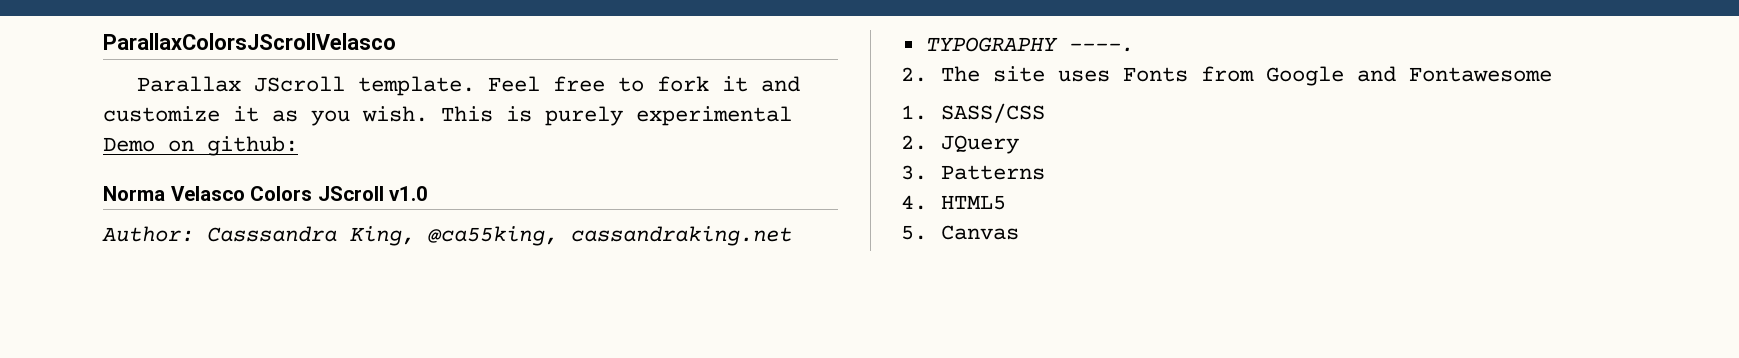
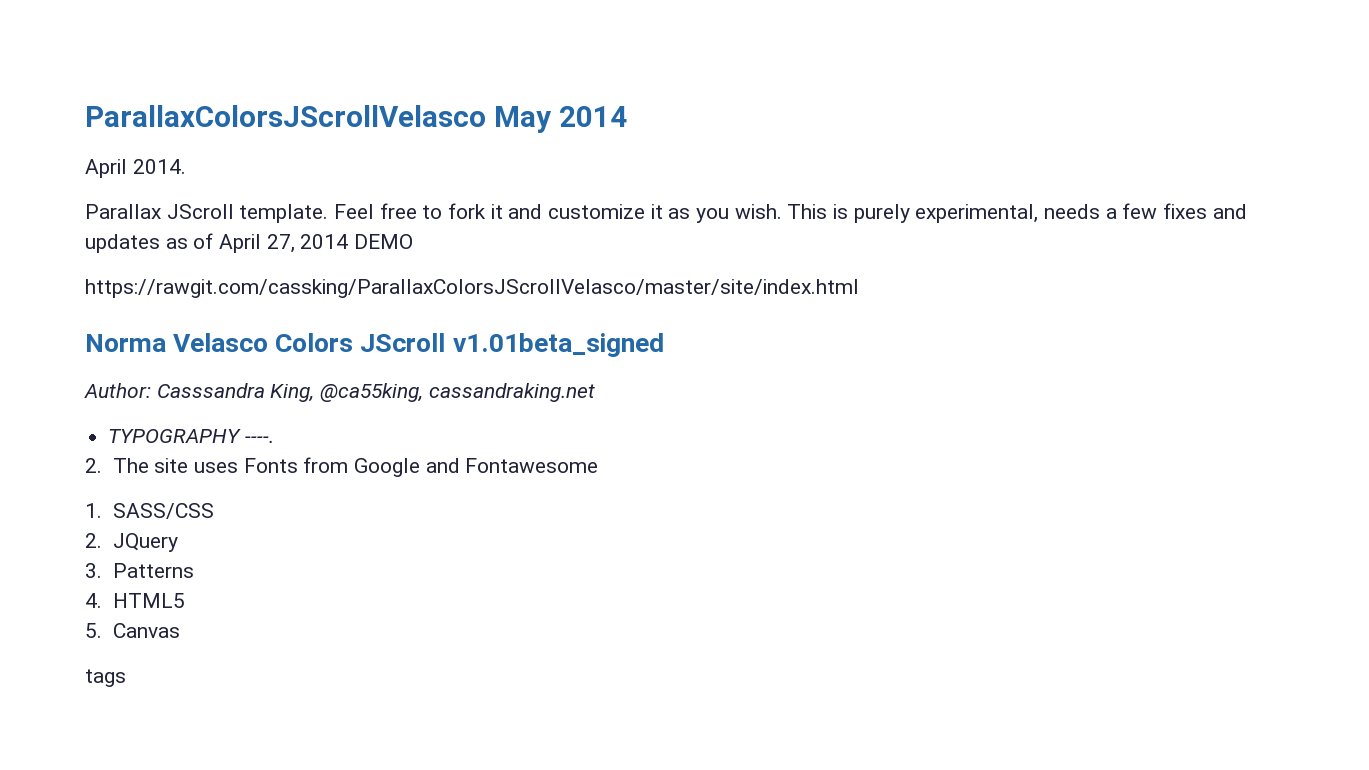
- ParallaxColorsJScrollVelasco
+ ParallaxColorsJScrollVelasco May 2014
+ April 2014.
- This is purely experimental Demo on github:
+ This is purely experimental, needs a few fixes and updates as of April 27, 2014 DEMO
+ https://rawgit.com/cassking/ParallaxColorsJScrollVelasco/master/site/index.html
- Norma Velasco Colors JScroll v1.0
+ Norma Velasco Colors JScroll v1.01beta_signed
+ tags

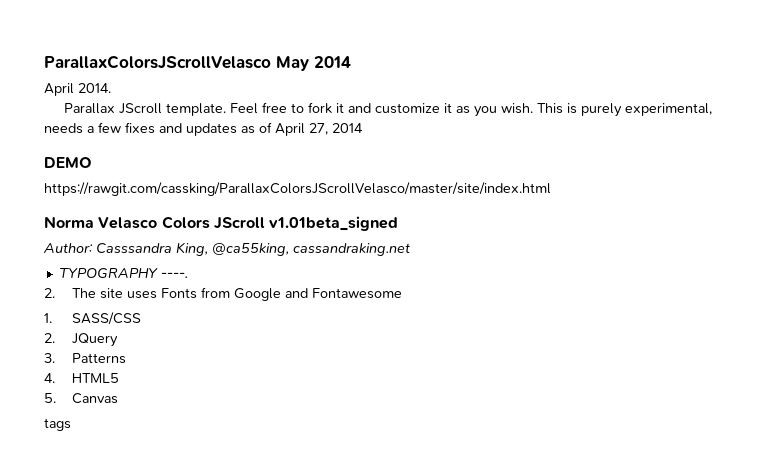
- This is purely experimental, needs a few fixes and updates as of April 27, 2014 DEMO
+ This is purely experimental, needs a few fixes and updates as of April 27, 2014
+ DEMO

